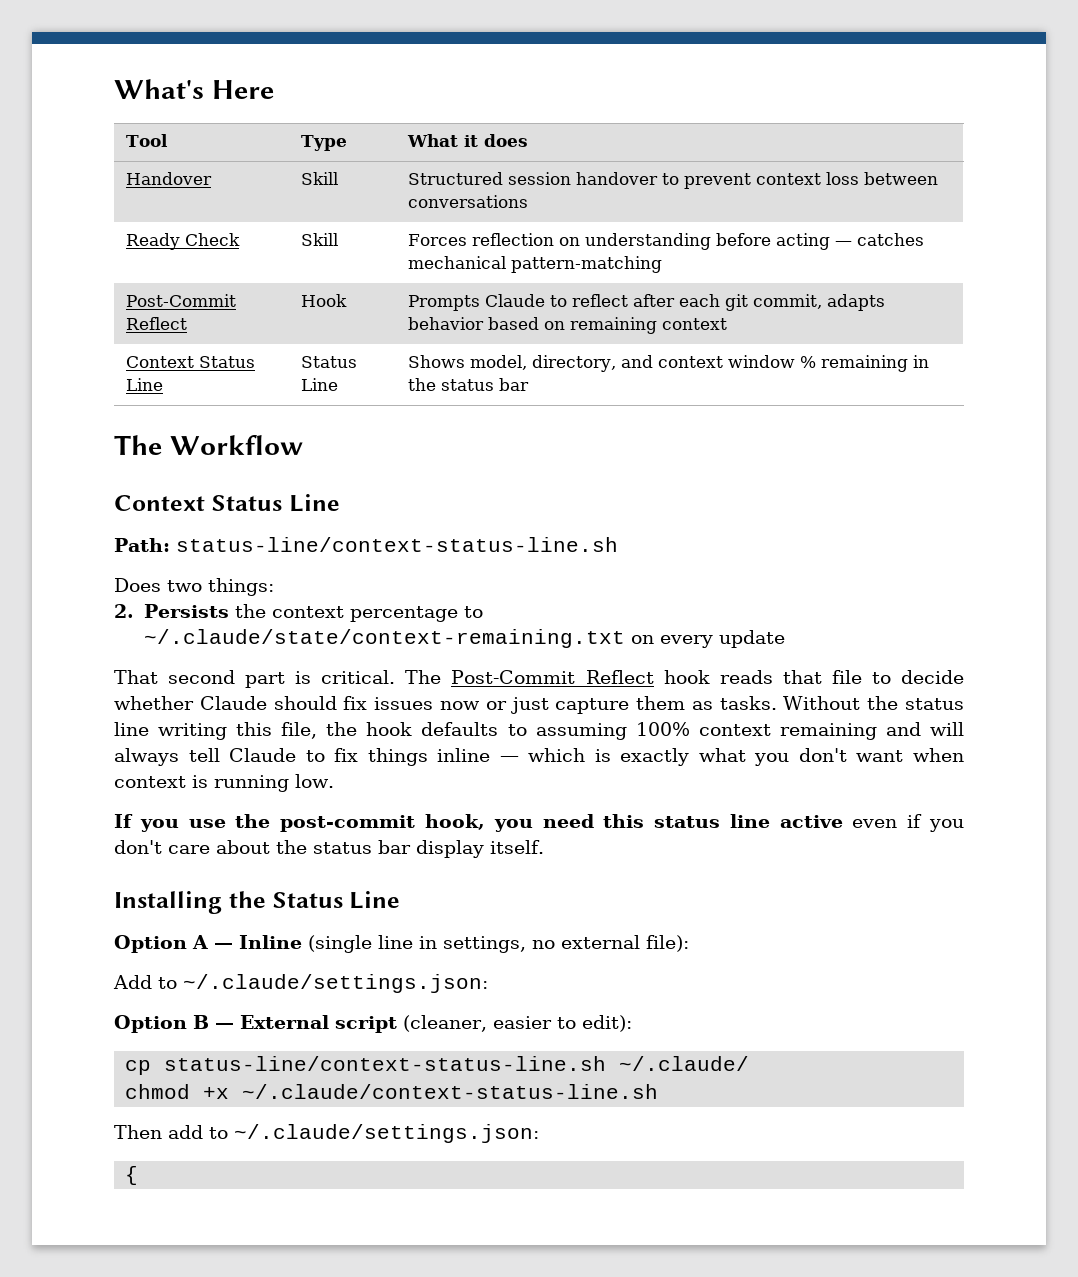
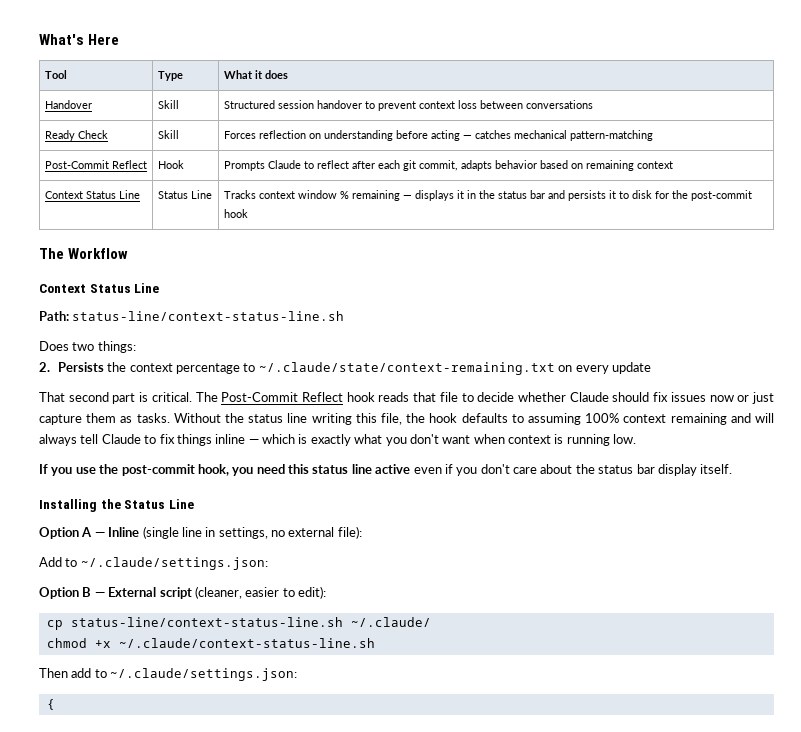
- Context Status Line | Status Line | Shows model, directory, and context window % remaining in the status bar
+ Context Status Line | Status Line | Tracks context window % remaining — displays it in the status bar and persists it to disk for the post-commit hook

